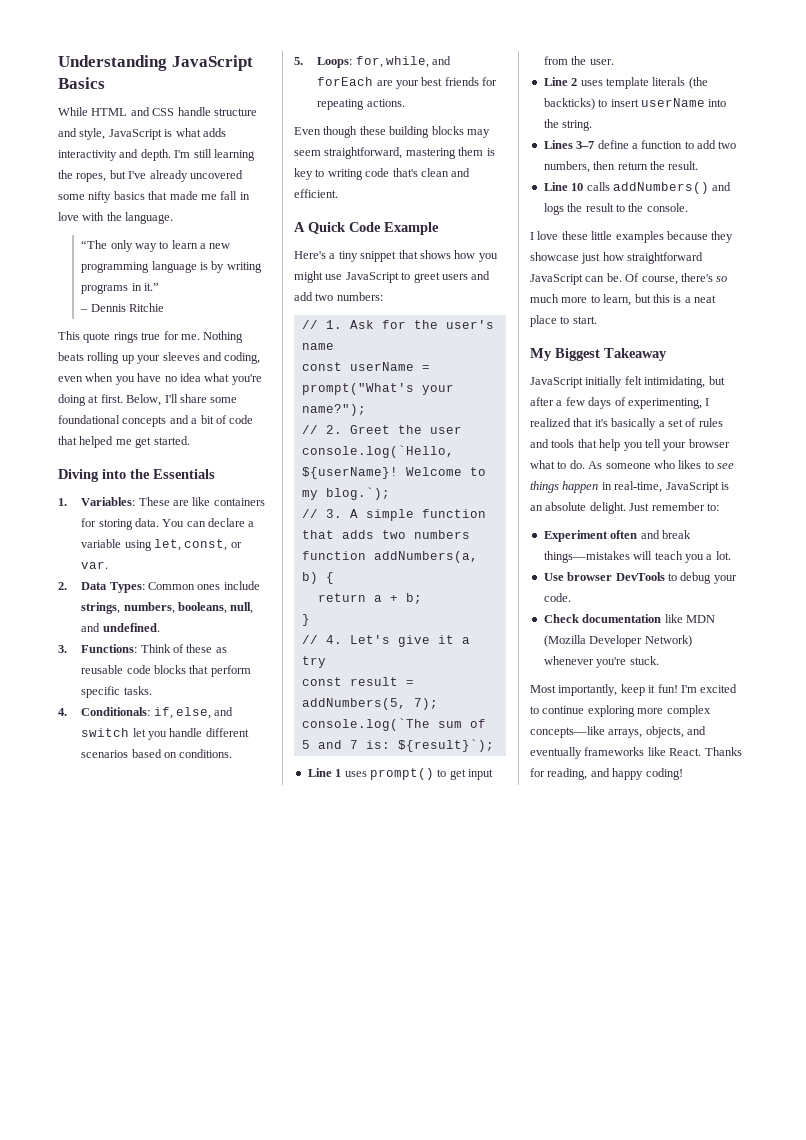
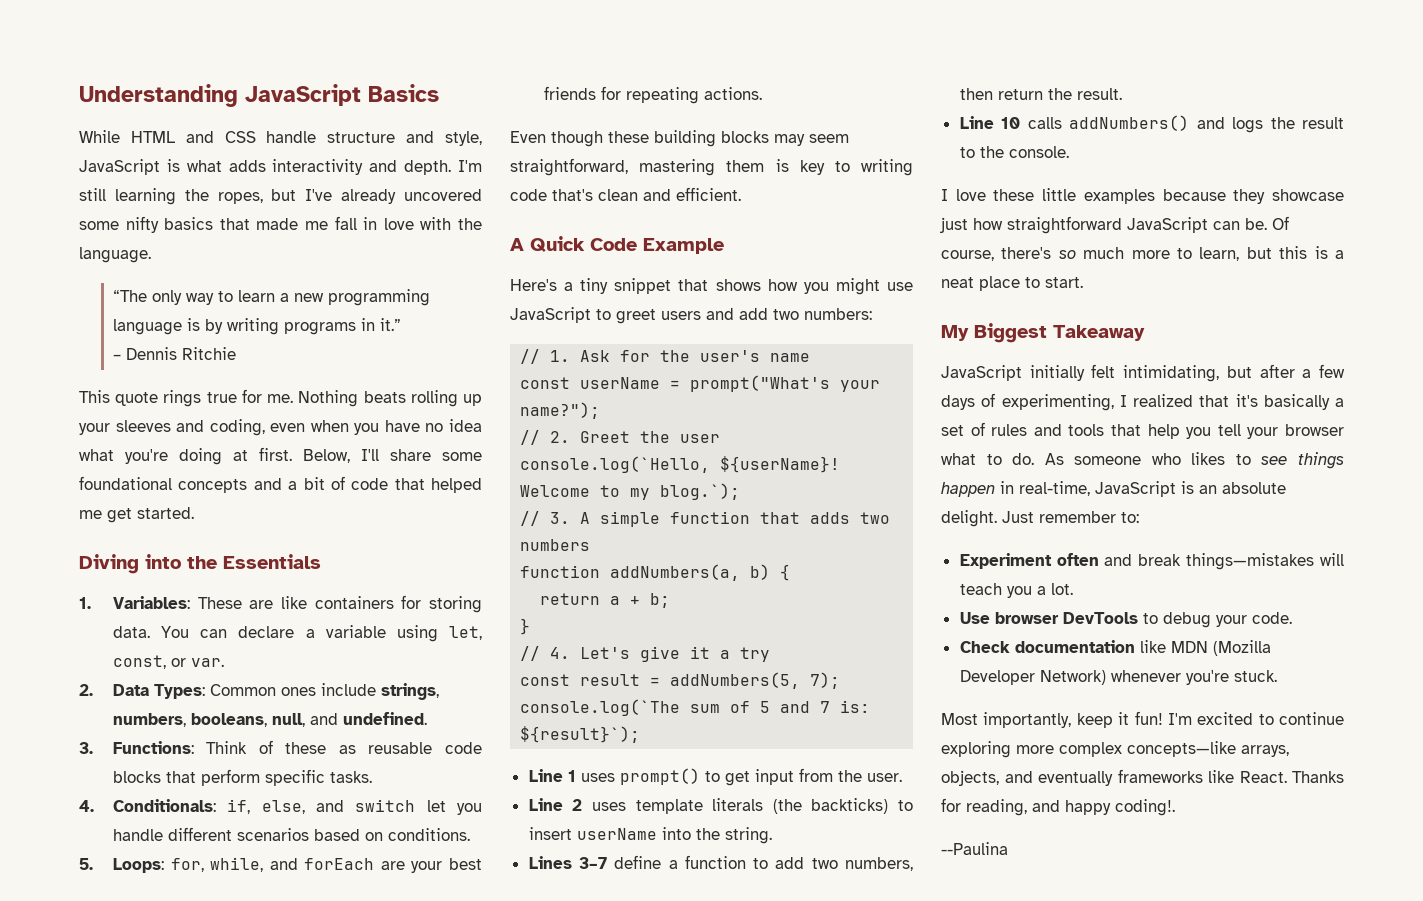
- Thanks for reading, and happy coding!
+ Thanks for reading, and happy coding!.
+ --Paulina

